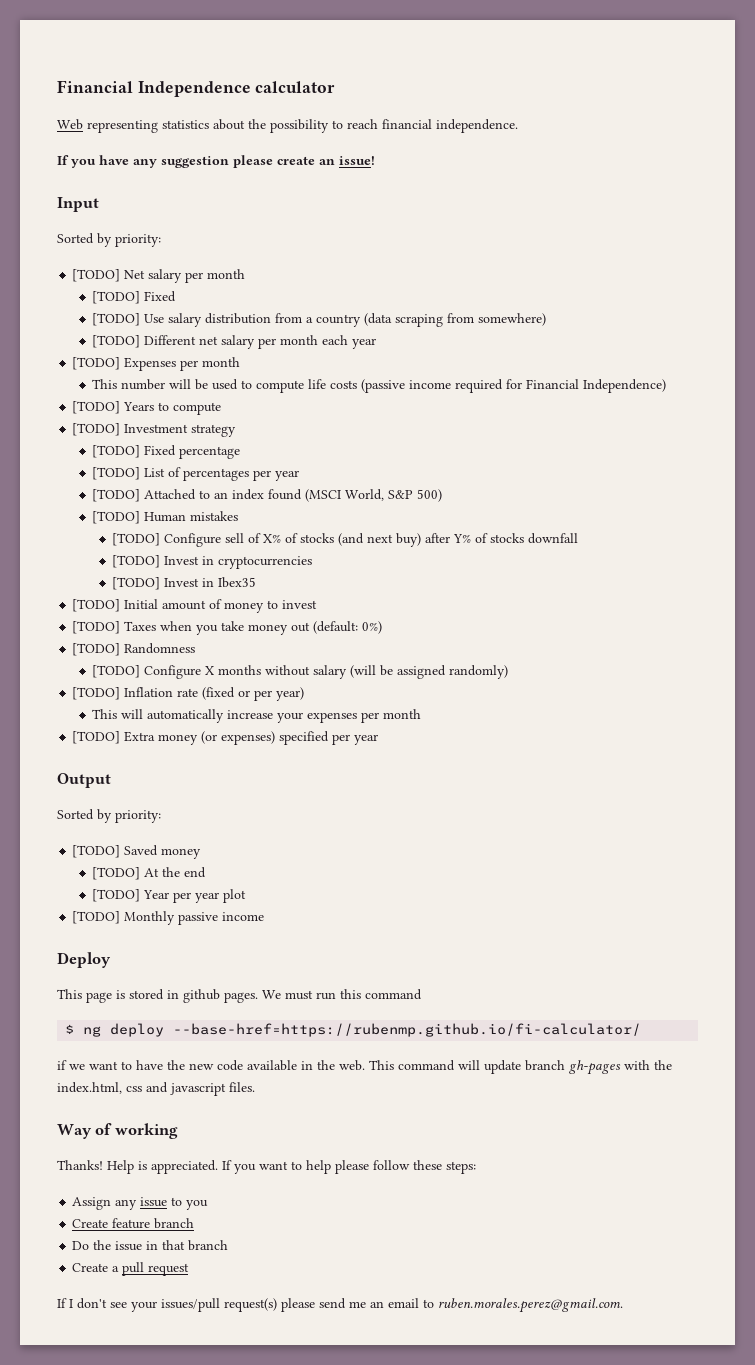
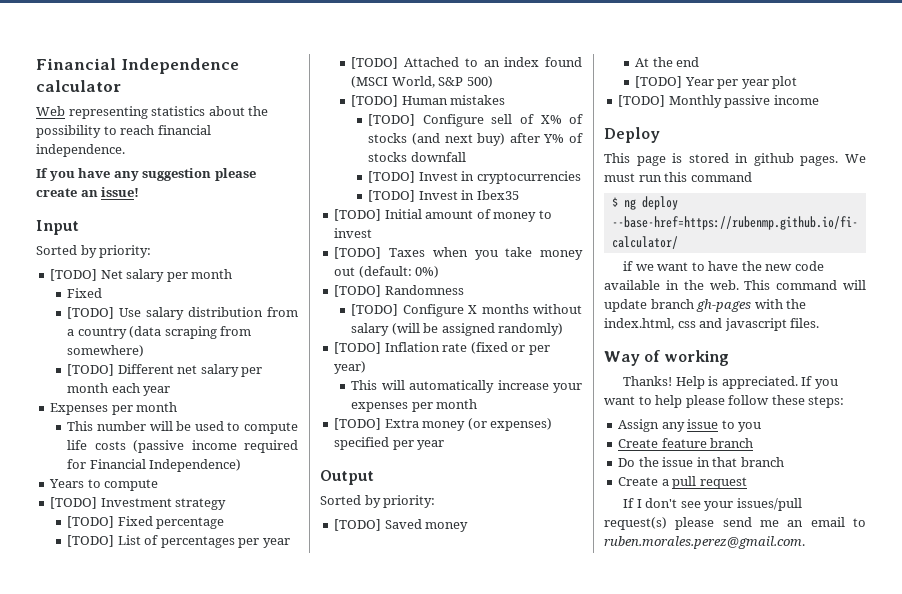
  [TODO] Net salary per month
- [TODO] Fixed
+ Fixed
- [TODO] Expenses per month
+ Expenses per month
- [TODO] Years to compute
+ Years to compute
- [TODO] At the end
+ At the end

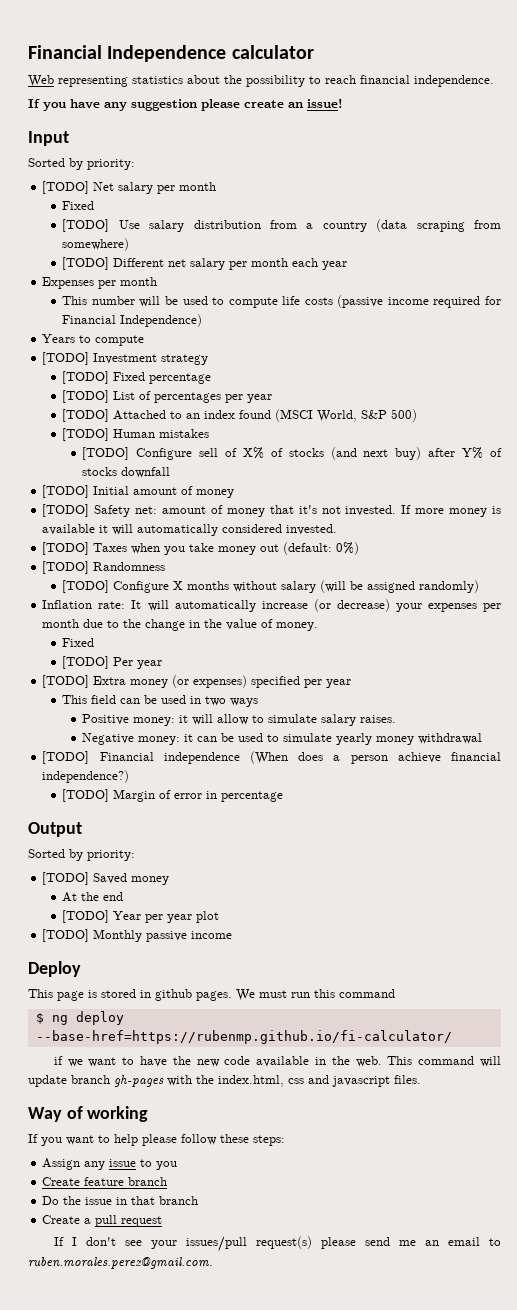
- [TODO] Invest in cryptocurrencies
- [TODO] Invest in Ibex35
- [TODO] Initial amount of money to invest
+ [TODO] Initial amount of money
+ [TODO] Safety net: amount of money that it's not invested. If more money is available it will automatically considered invested.
- [TODO] Inflation rate (fixed or per year)
- This will automatically increase your expenses per month
+ Inflation rate: It will automatically increase (or decrease) your expenses per month due to the change in the value of money.
+ Fixed
+ [TODO] Per year
+ This field can be used in two ways
+ Positive money: it will allow to simulate salary raises.
+ Negative money: it can be used to simulate yearly money withdrawal
+ [TODO] Financial independence (When does a person achieve financial independence?)
+ [TODO] Margin of error in percentage
- Thanks! Help is appreciated.

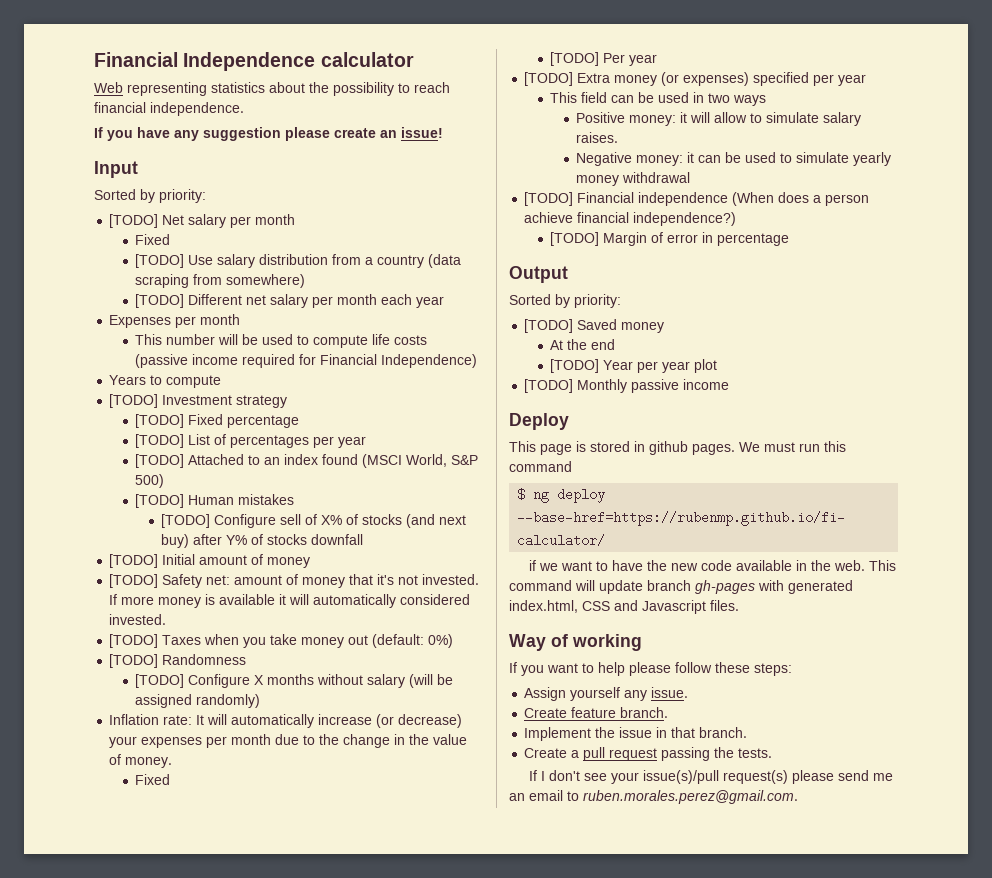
- This command will update branch gh-pages with the index.html, css and javascript files.
+ This command will update branch gh-pages with generated index.html, CSS and Javascript files.
- Assign any issue to you
+ Assign yourself any issue.
- Create feature branch
- Do the issue in that branch
+ Create feature branch.
+ Implement the issue in that branch.
- Create a pull request
+ Create a pull request passing the tests.
- If I don't see your issues/pull request(s) please send me an email to ruben.morales.perez@gmail.com.
+ If I don't see your issue(s)/pull request(s) please send me an email to ruben.morales.perez@gmail.com.

